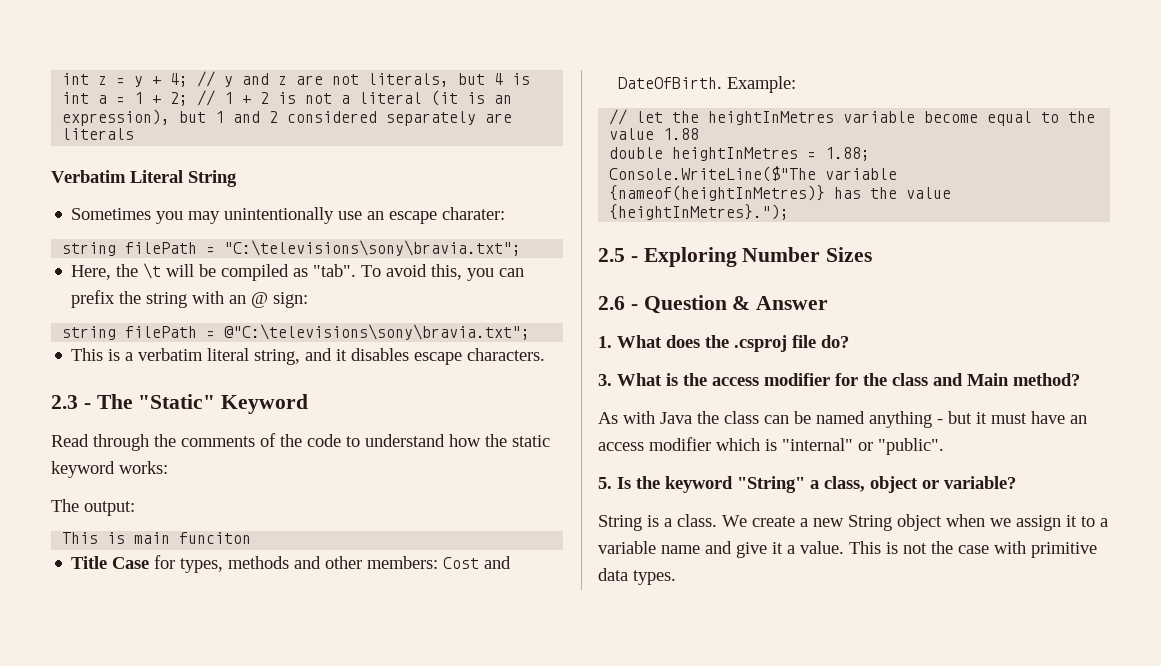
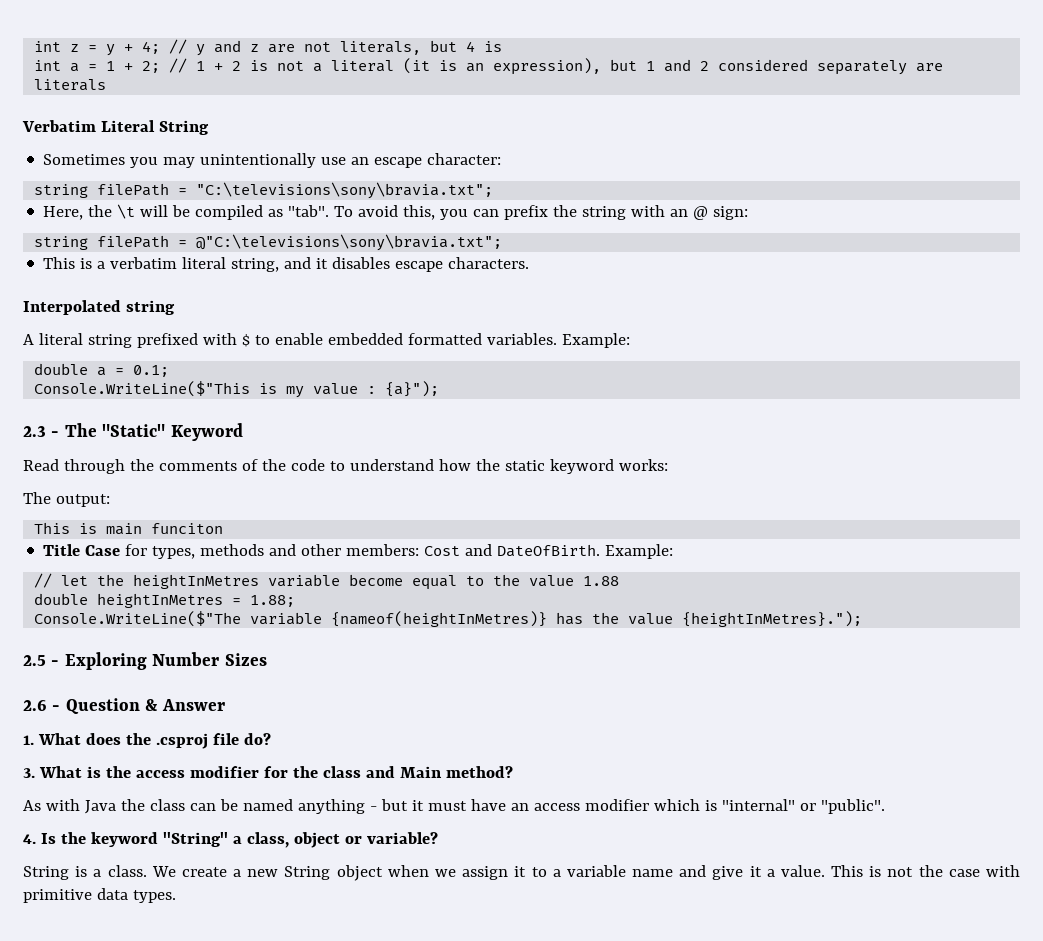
- Sometimes you may unintentionally use an escape charater:
+ Sometimes you may unintentionally use an escape character:
+ Interpolated string
+ A literal string prefixed with $ to enable embedded formatted variables. Example:
+ double a = 0.1;
+ Console.WriteLine($"This is my value : {a}");
- 5. Is the keyword "String" a class, object or variable?
+ 4. Is the keyword "String" a class, object or variable?

